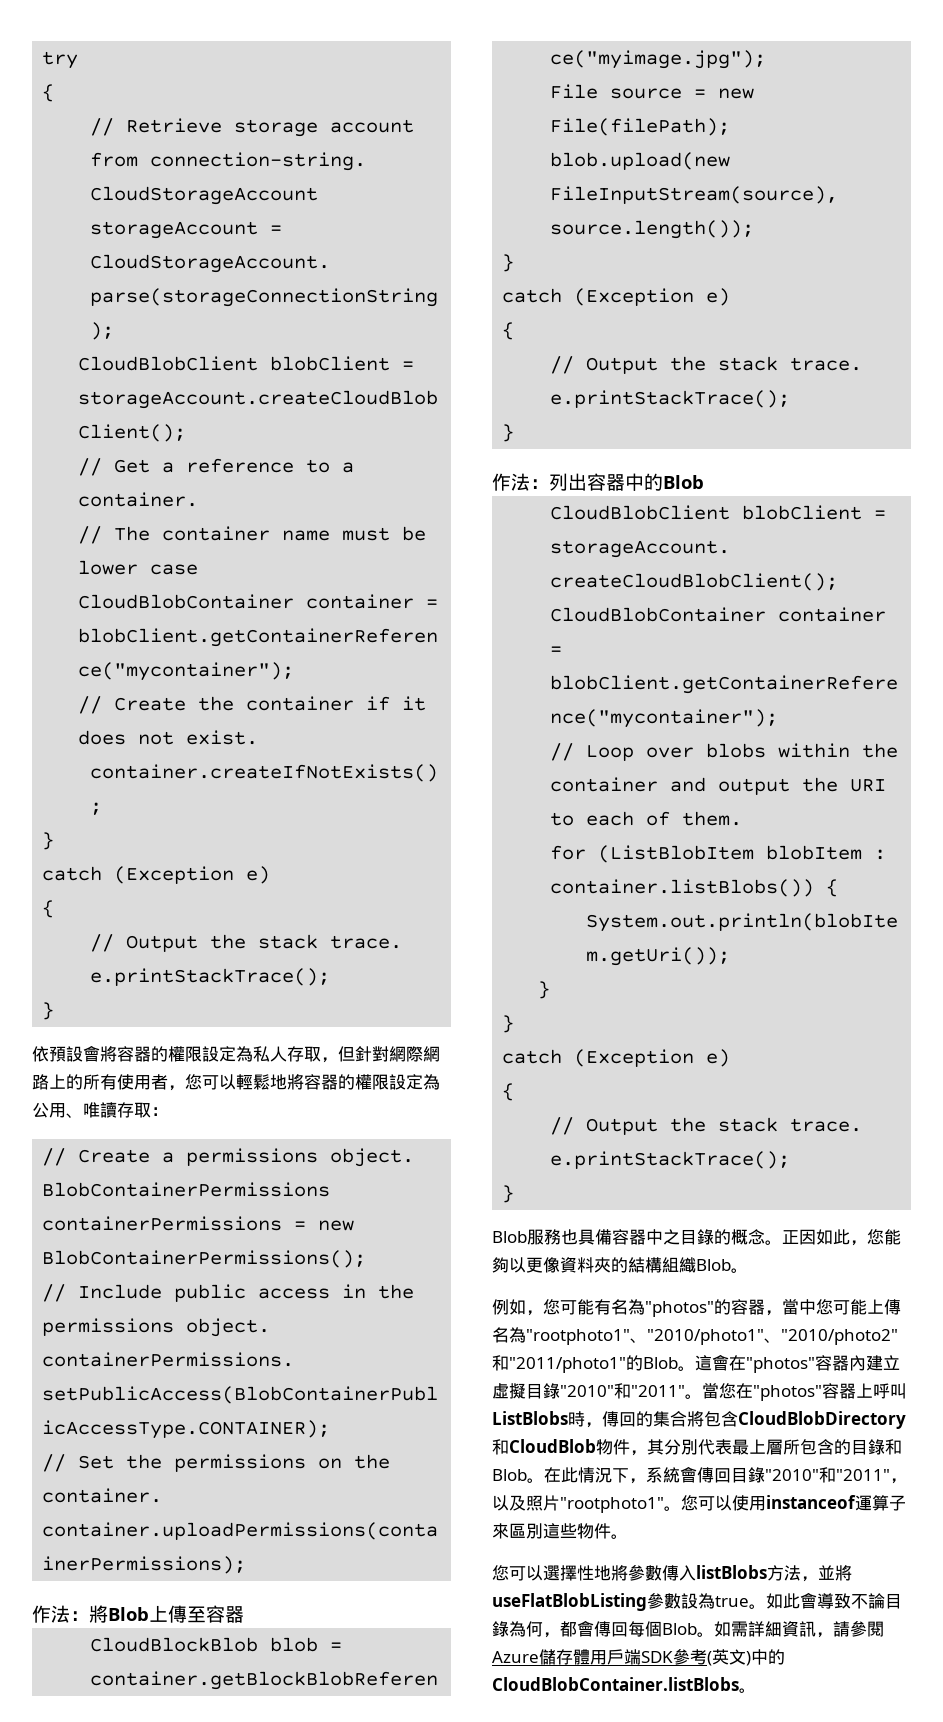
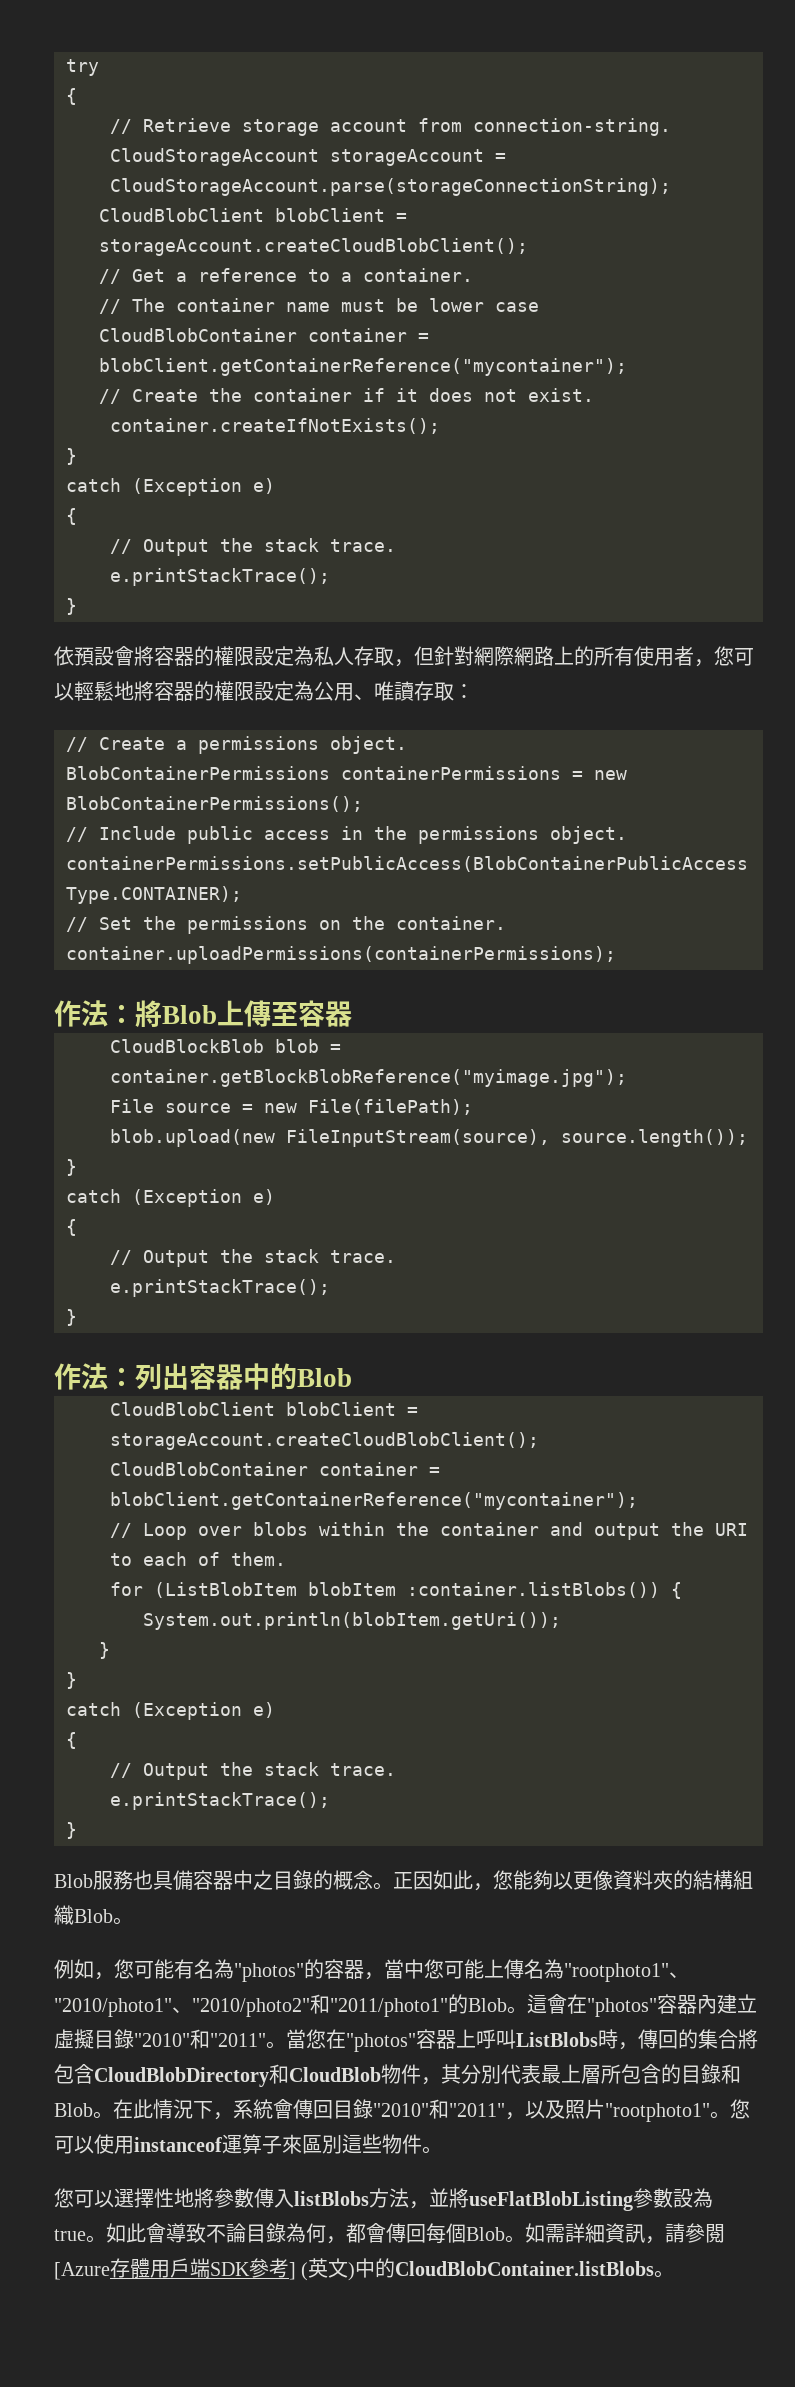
- for (ListBlobItem blobItem : container.listBlobs()) {
+ for (ListBlobItem blobItem :container.listBlobs()) {
- 如需詳細資訊，請參閱Azure儲存體用戶端SDK參考(英文)中的CloudBlobContainer.listBlobs。
+ 如需詳細資訊，請參閱[Azure存體用戶端SDK參考] (英文)中的CloudBlobContainer.listBlobs。

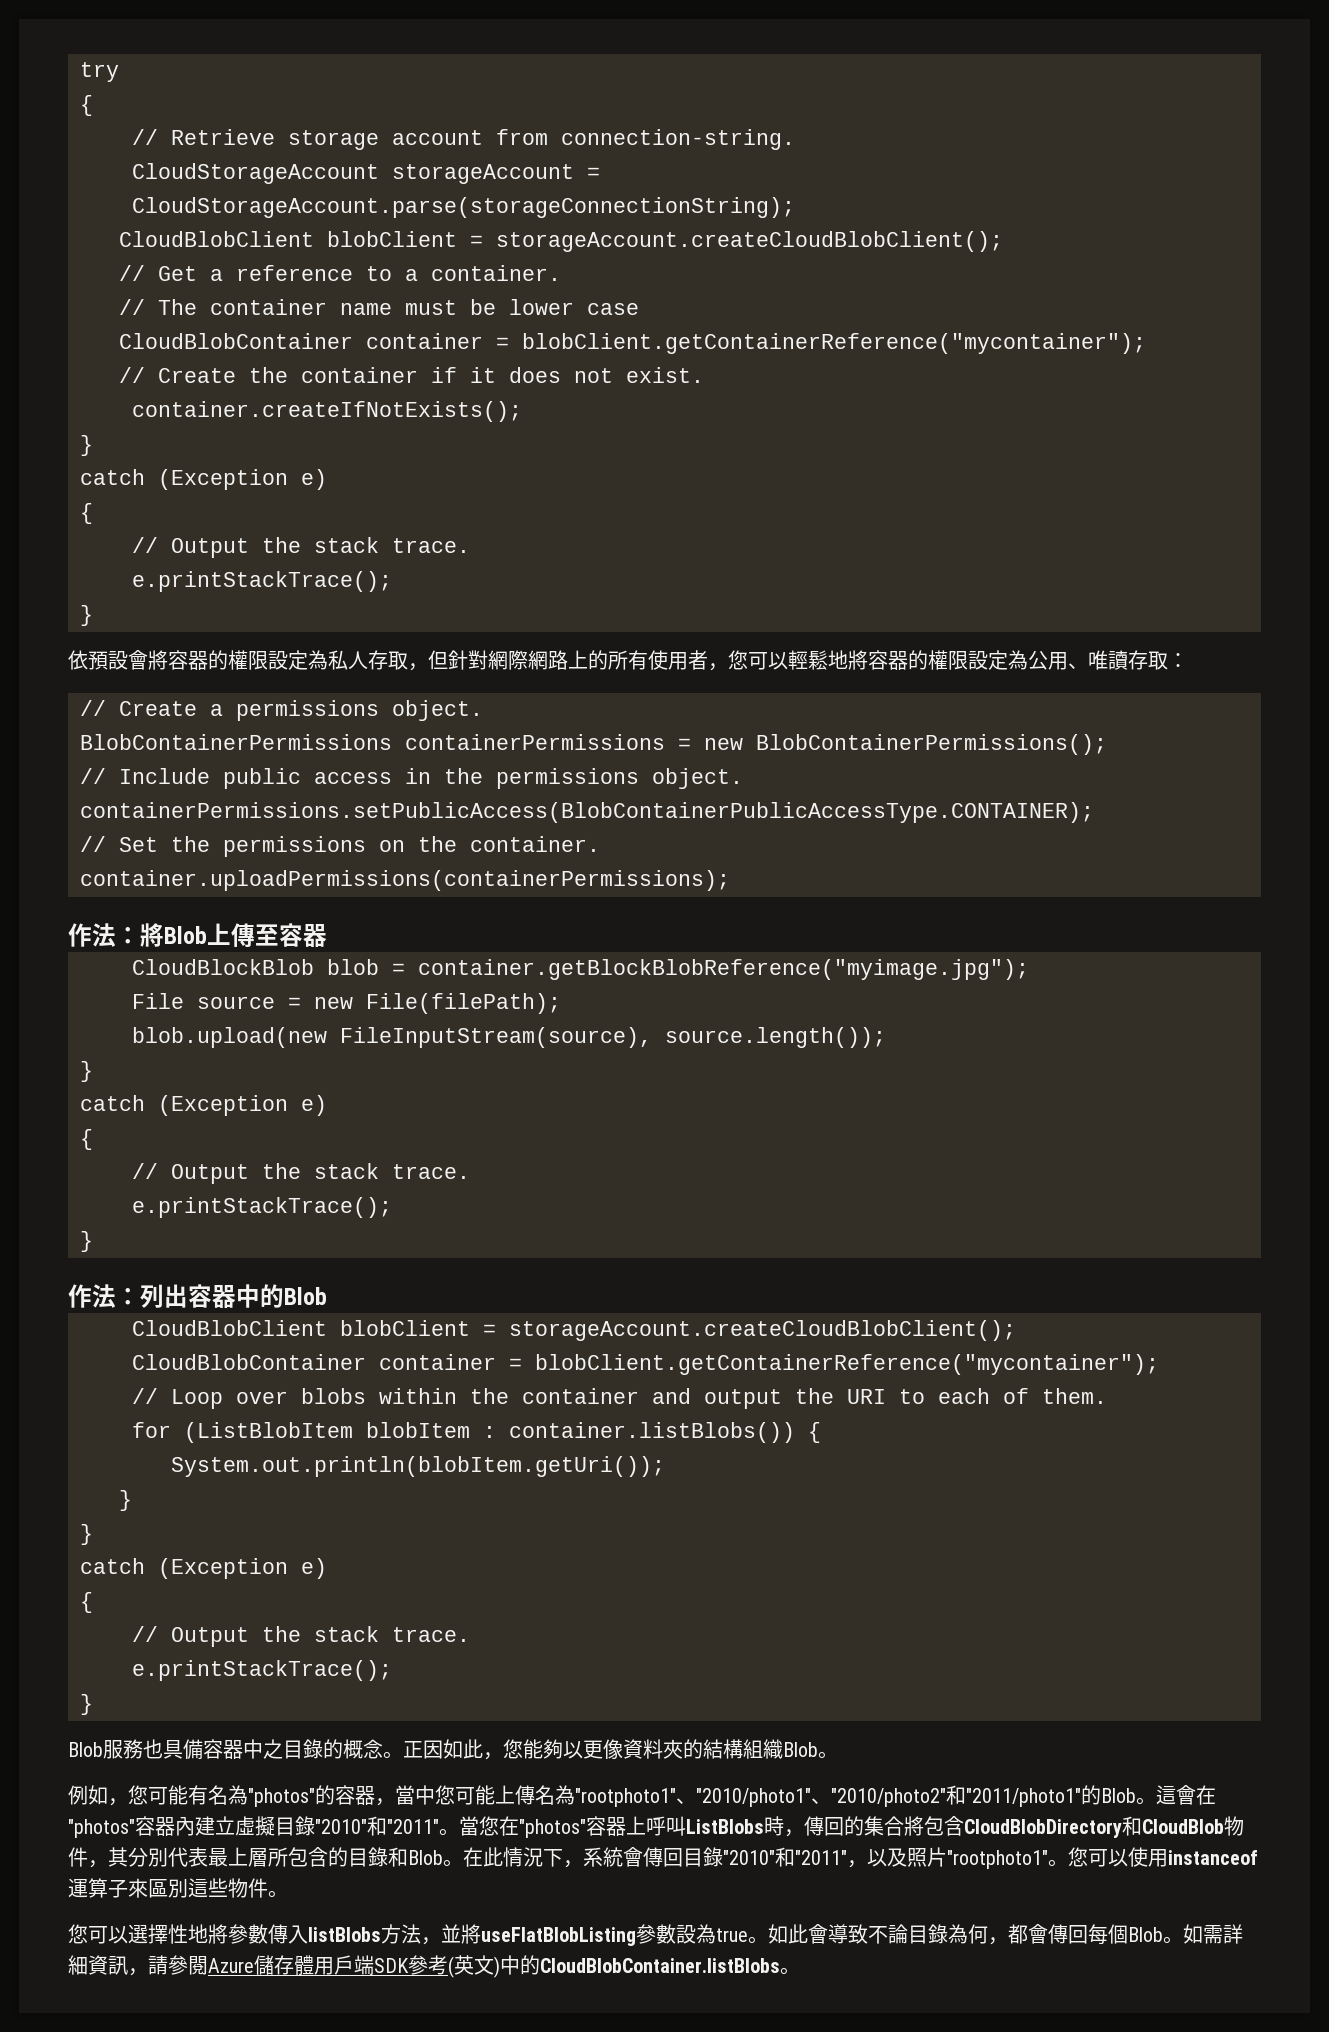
- for (ListBlobItem blobItem :container.listBlobs()) {
+ for (ListBlobItem blobItem : container.listBlobs()) {
- 如需詳細資訊，請參閱[Azure存體用戶端SDK參考] (英文)中的CloudBlobContainer.listBlobs。
+ 如需詳細資訊，請參閱Azure儲存體用戶端SDK參考(英文)中的CloudBlobContainer.listBlobs。

